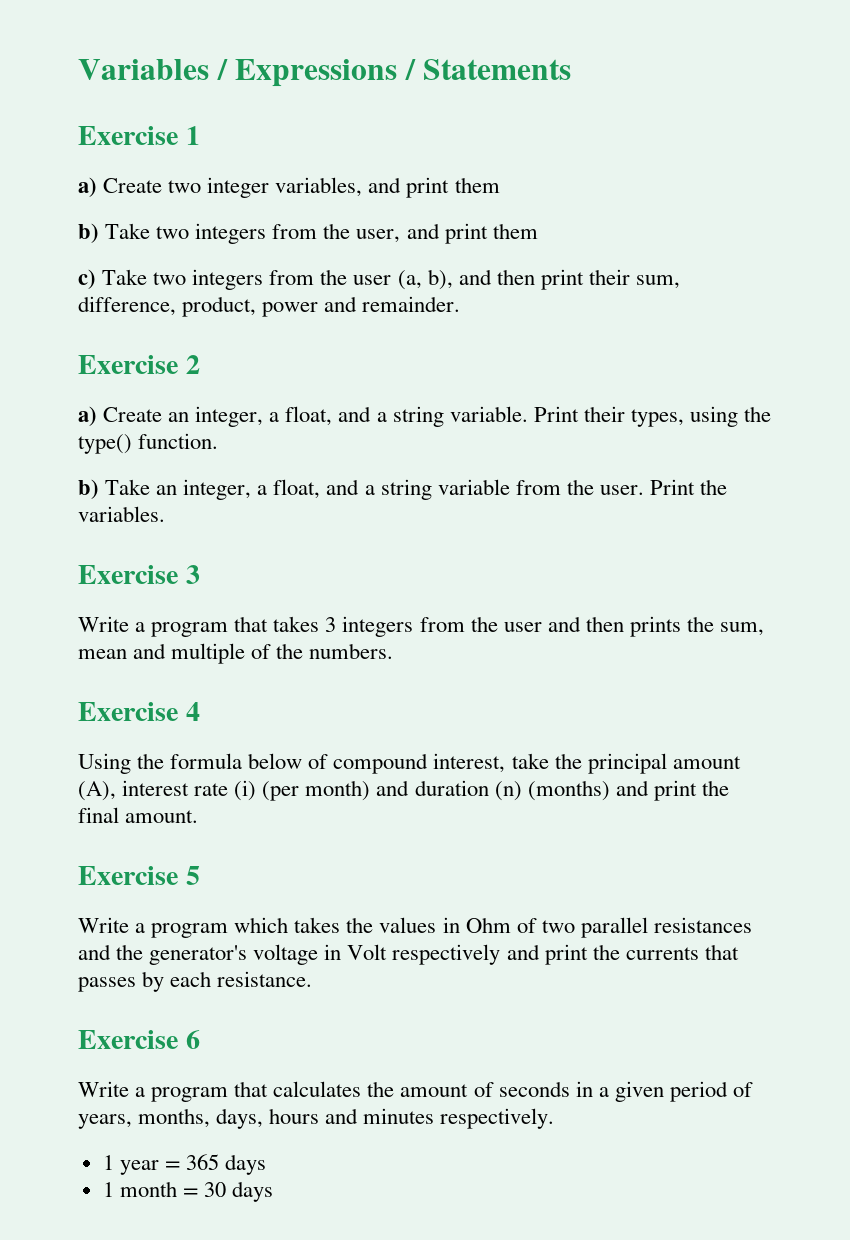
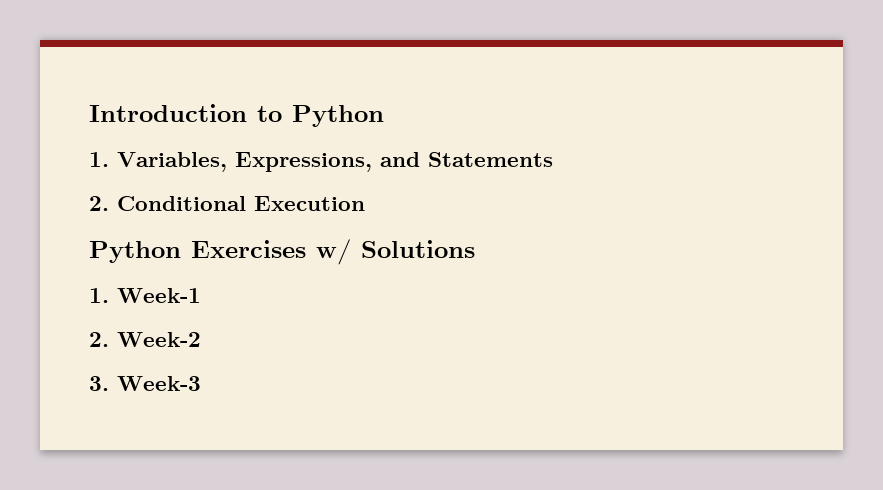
- Variables / Expressions / Statements
- Exercise 1
- a) Create two integer variables, and print them
- b) Take two integers from the user, and print them
- c) Take two integers from the user (a, b), and then print their sum, difference, product, power and remainder.
- Exercise 2
- a) Create an integer, a float, and a string variable. Print their types, using the type() function.
- b) Take an integer, a float, and a string variable from the user. Print the variables.
- Exercise 3
- Write a program that takes 3 integers from the user and then prints the sum, mean and multiple of the numbers.
- Exercise 4
- Using the formula below of compound interest, take the principal amount (A), interest rate (i) (per month) and duration (n) (months) and print the final amount.
- Exercise 5
- Write a program which takes the values in Ohm of two parallel resistances and the generator's voltage in Volt respectively and print the currents that passes by each resistance.
- Exercise 6
- Write a program that calculates the amount of seconds in a given period of years, months, days, hours and minutes respectively.
- 1 year = 365 days
- 1 month = 30 days
+ Introduction to Python
+ 1. Variables, Expressions, and Statements
+ 2. Conditional Execution
+ Python Exercises w/ Solutions
+ 1. Week-1
+ 2. Week-2
+ 3. Week-3

